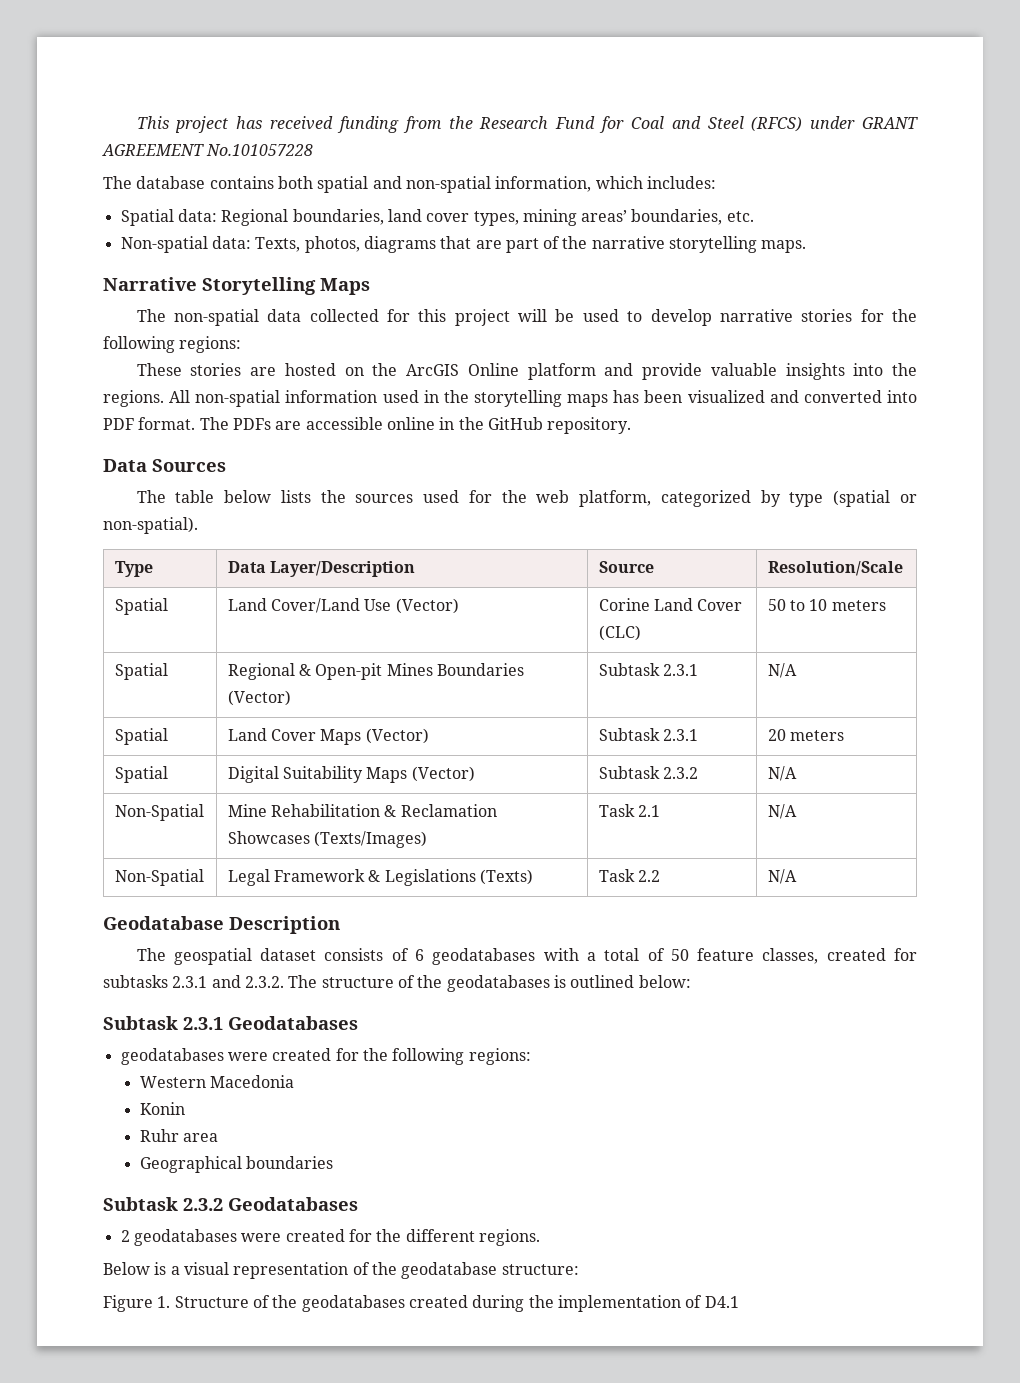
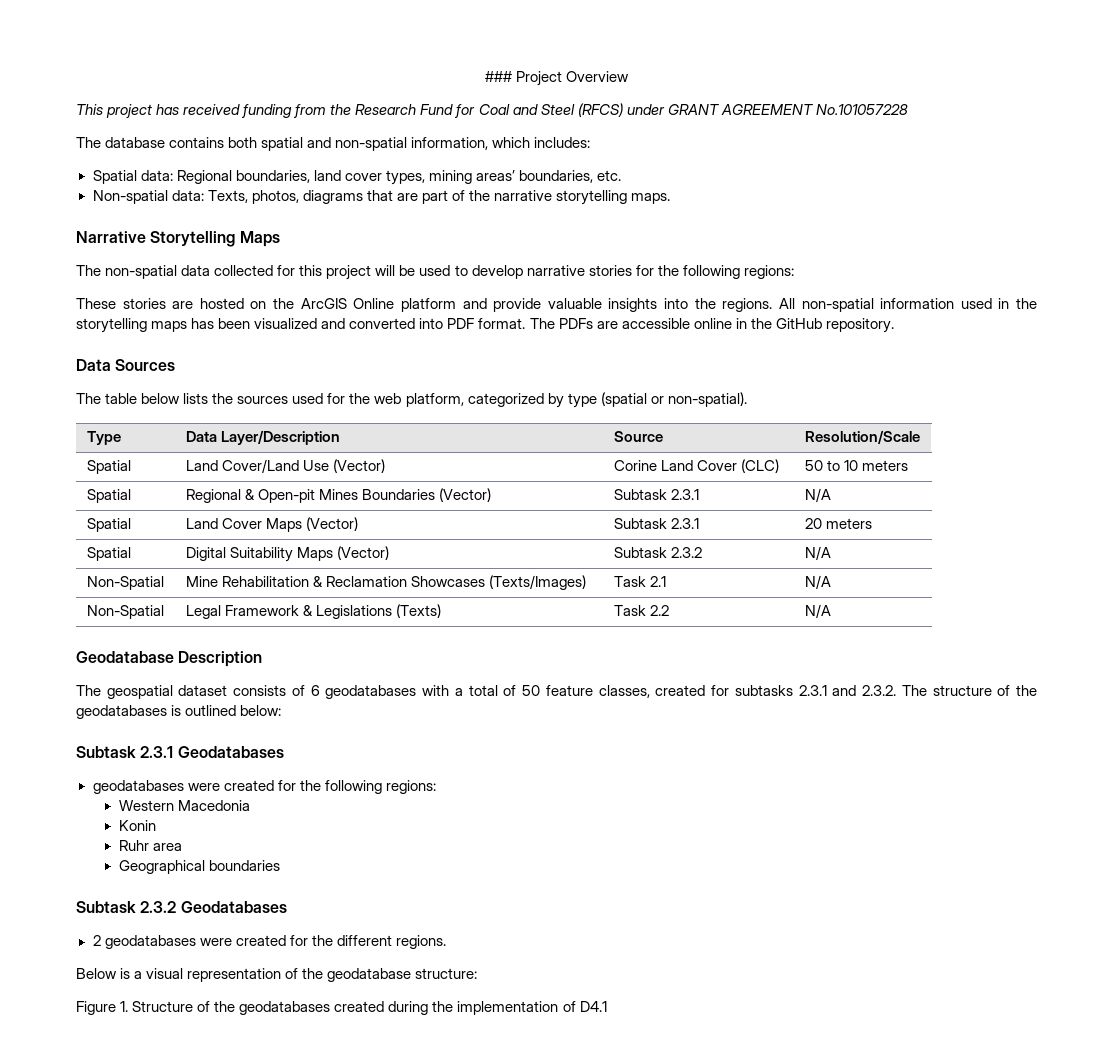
+ ### Project Overview

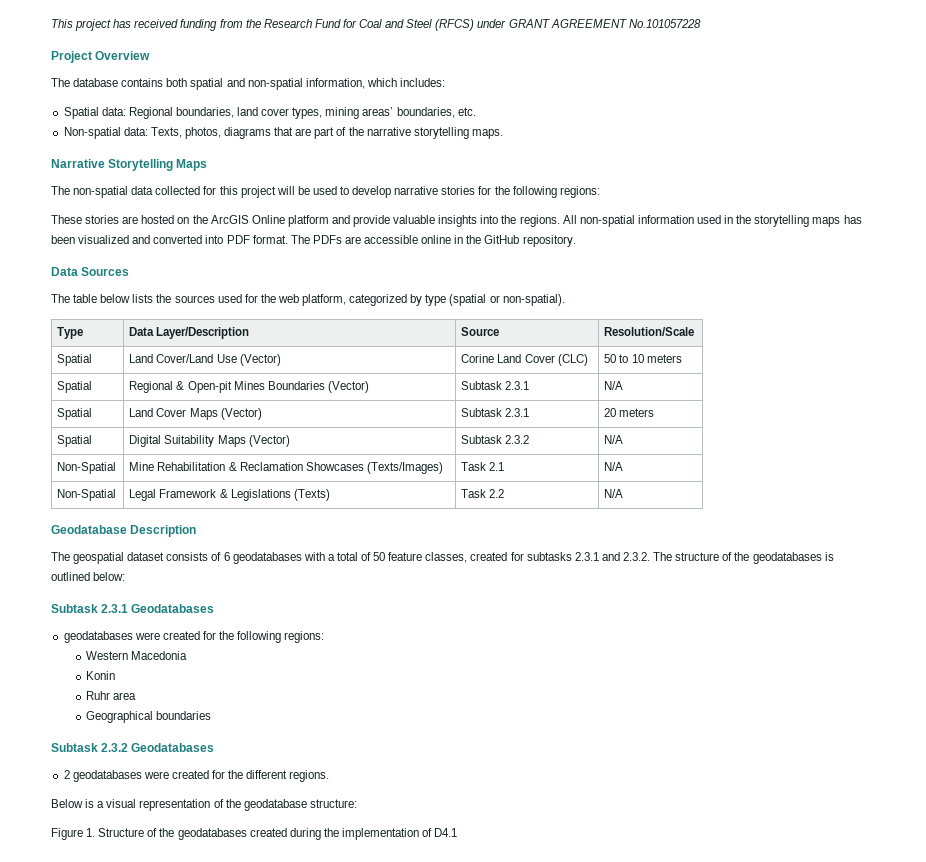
- ### Project Overview
+ Project Overview

